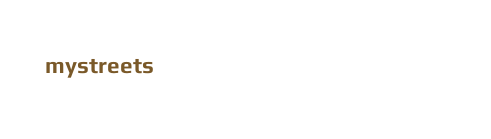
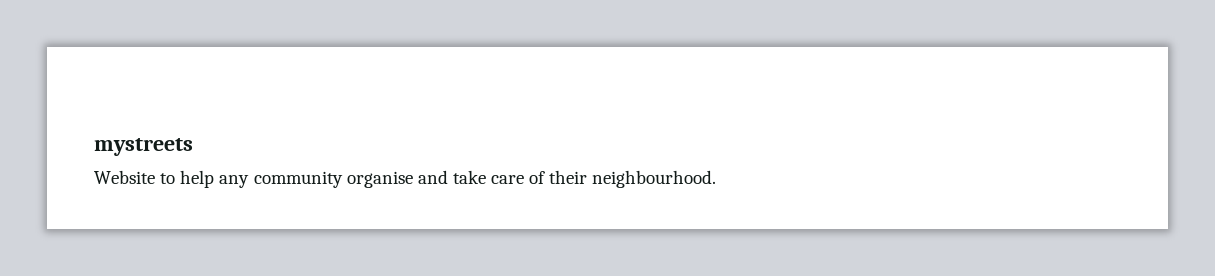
+ Website to help any community organise and take care of their neighbourhood.

